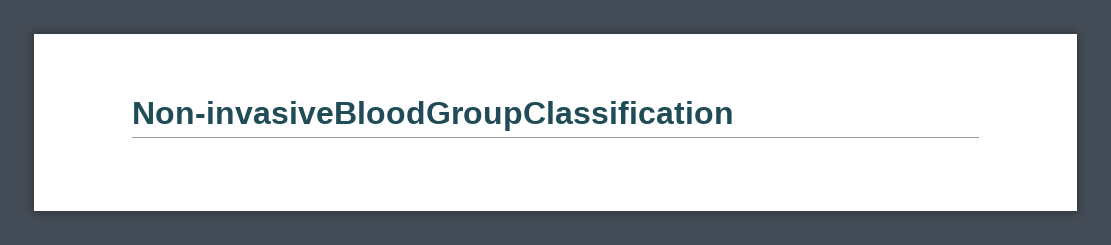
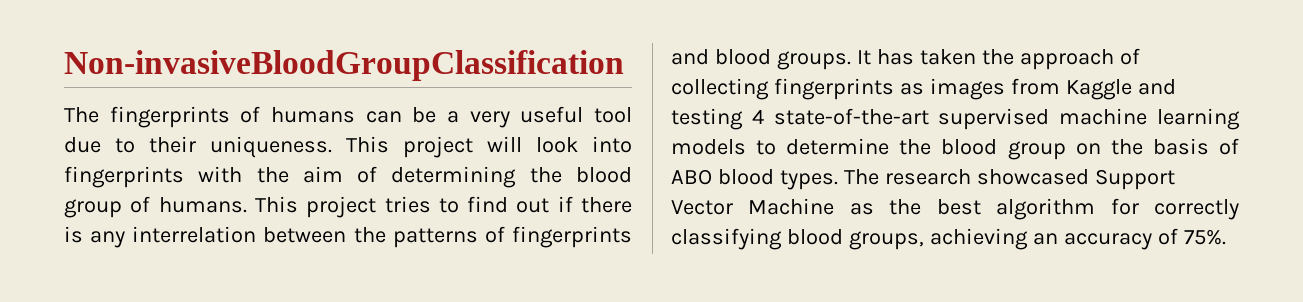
+ The fingerprints of humans can be a very useful tool due to their uniqueness. This project will look into fingerprints with the aim of determining the blood group of humans. This project tries to find out if there is any interrelation between the patterns of fingerprints and blood groups. It has taken the approach of collecting fingerprints as images from Kaggle and testing 4 state-of-the-art supervised machine learning models to determine the blood group on the basis of ABO blood types. The research showcased Support Vector Machine as the best algorithm for correctly classifying blood groups, achieving an accuracy of 75%.

